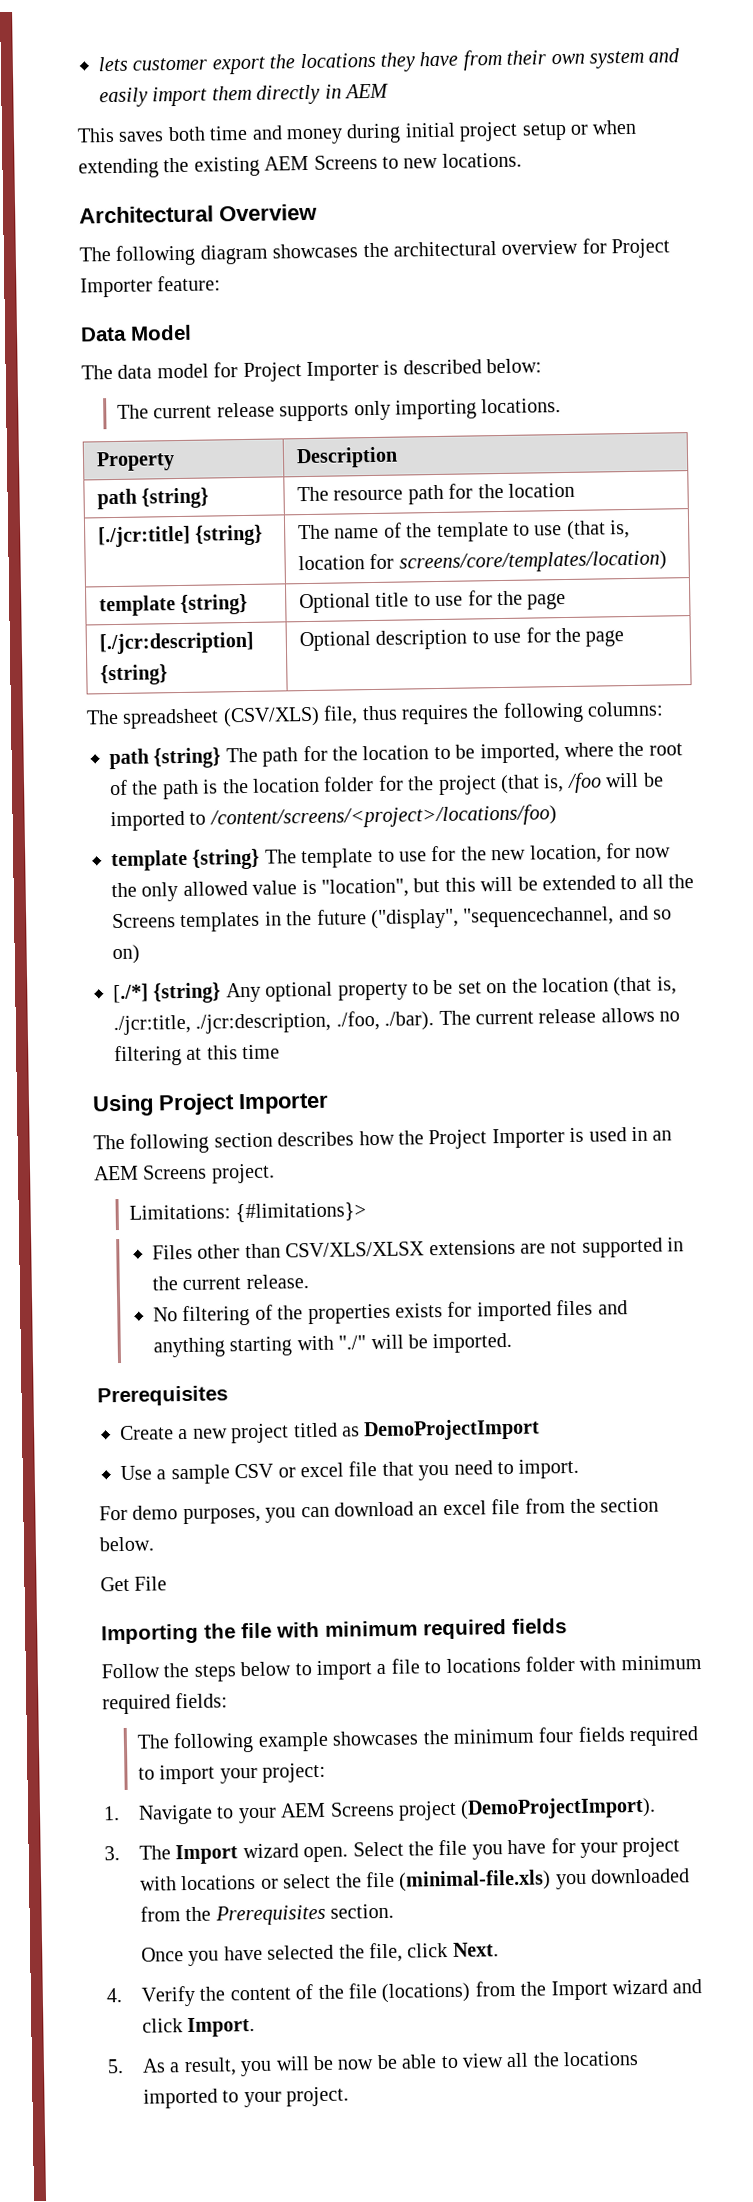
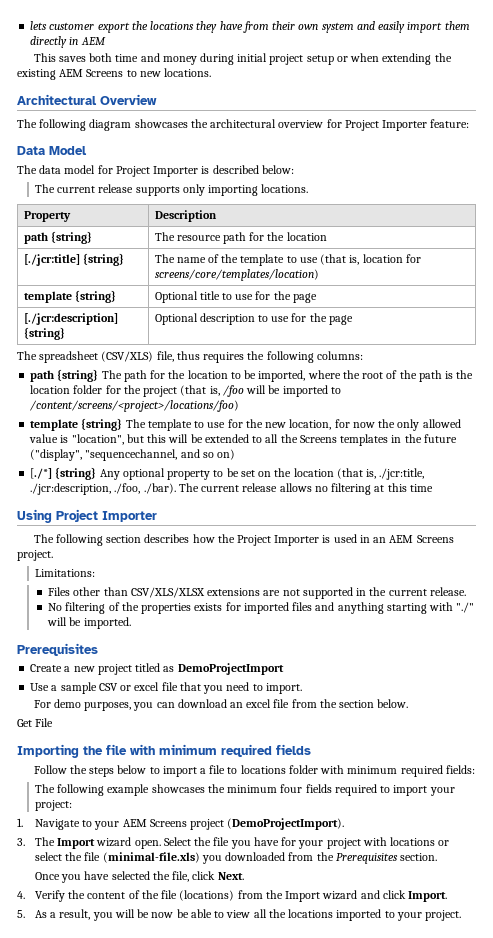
- Limitations: {#limitations}>
+ Limitations:

